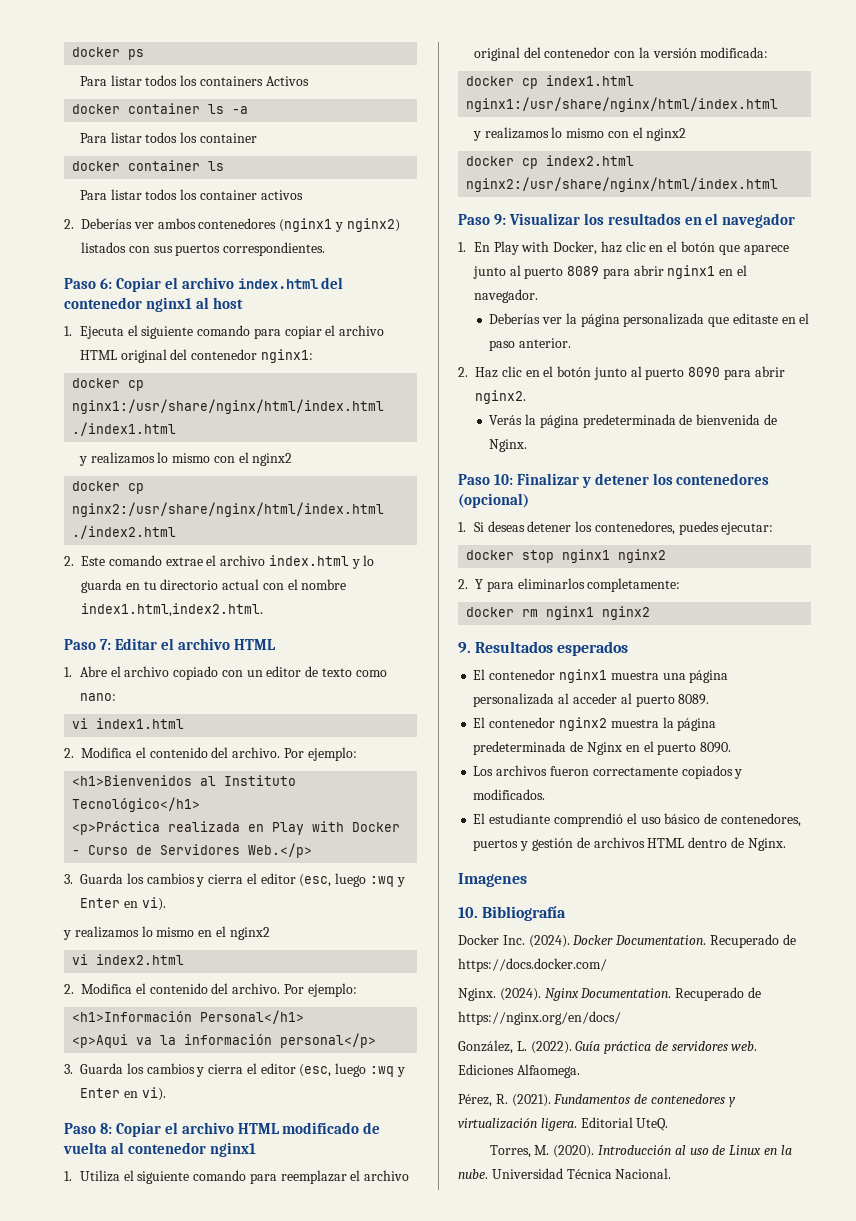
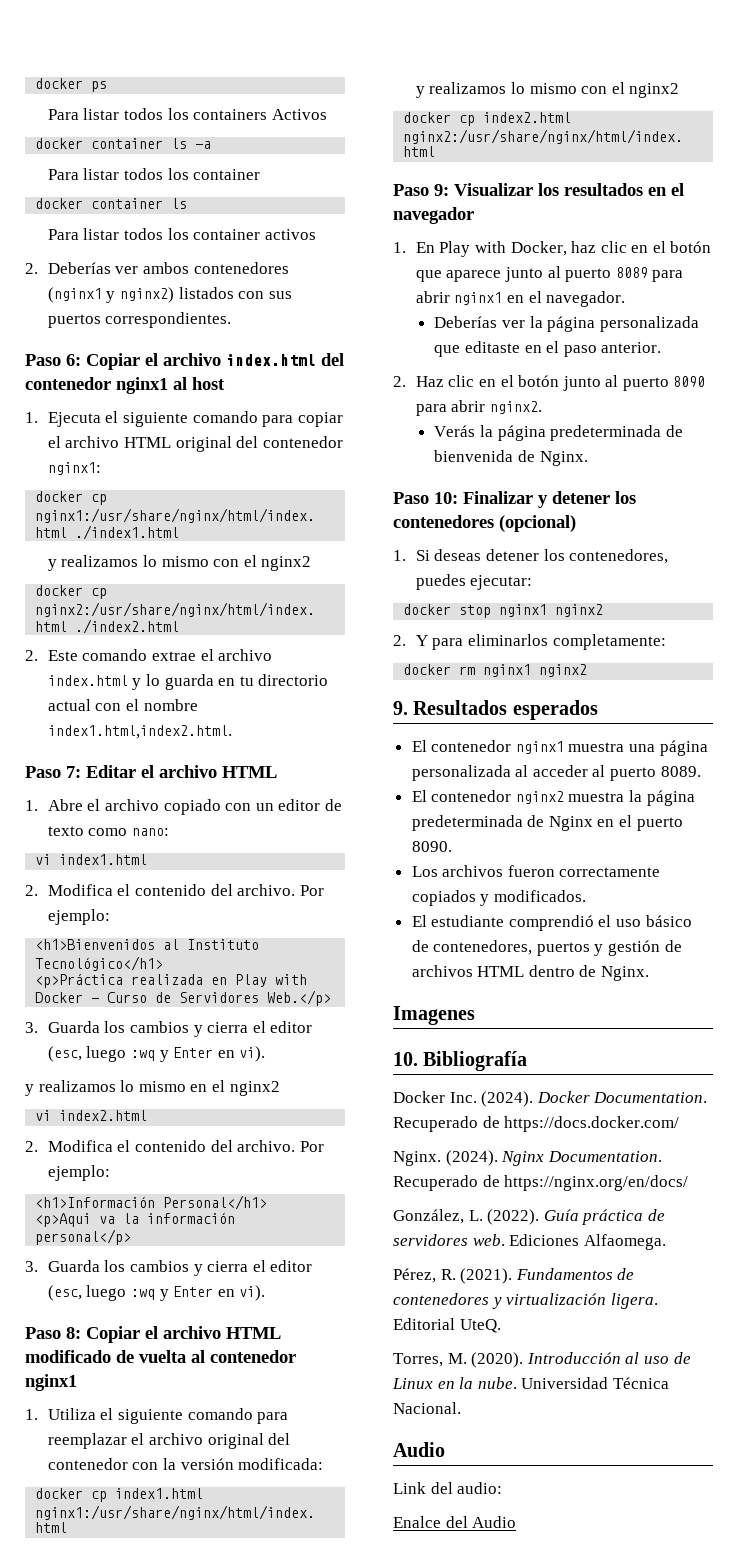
  Universidad Técnica Nacional.
+ Audio
+ Link del audio:
+ Enalce del Audio

